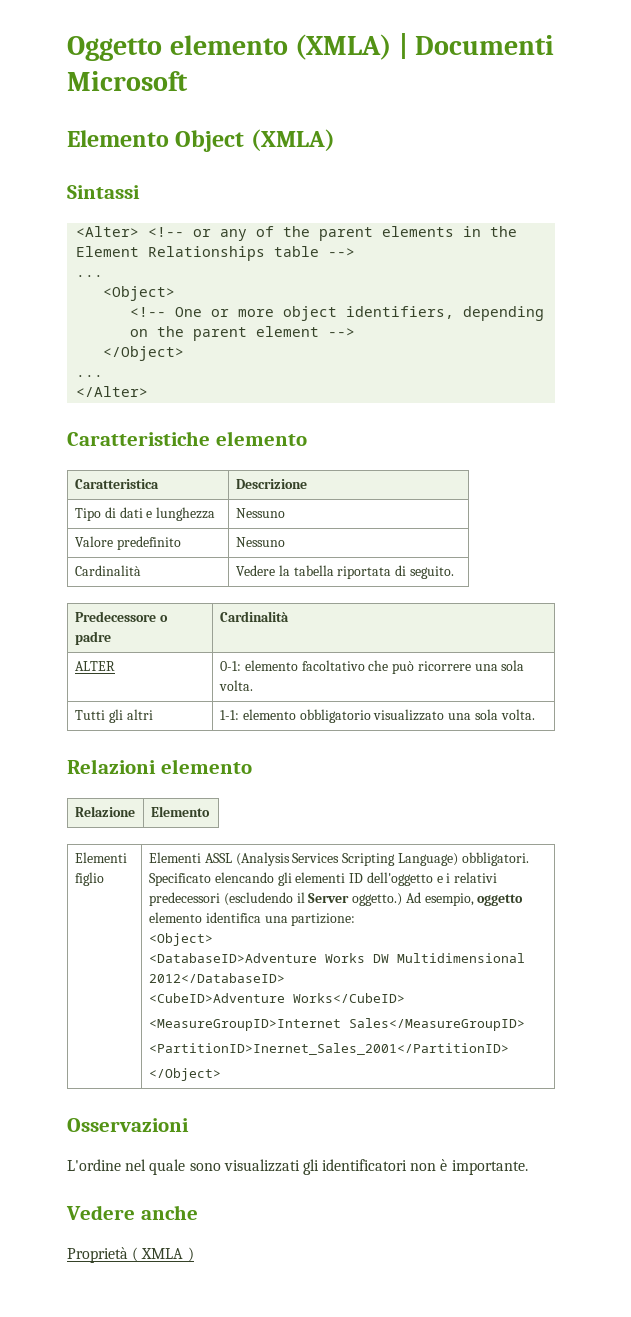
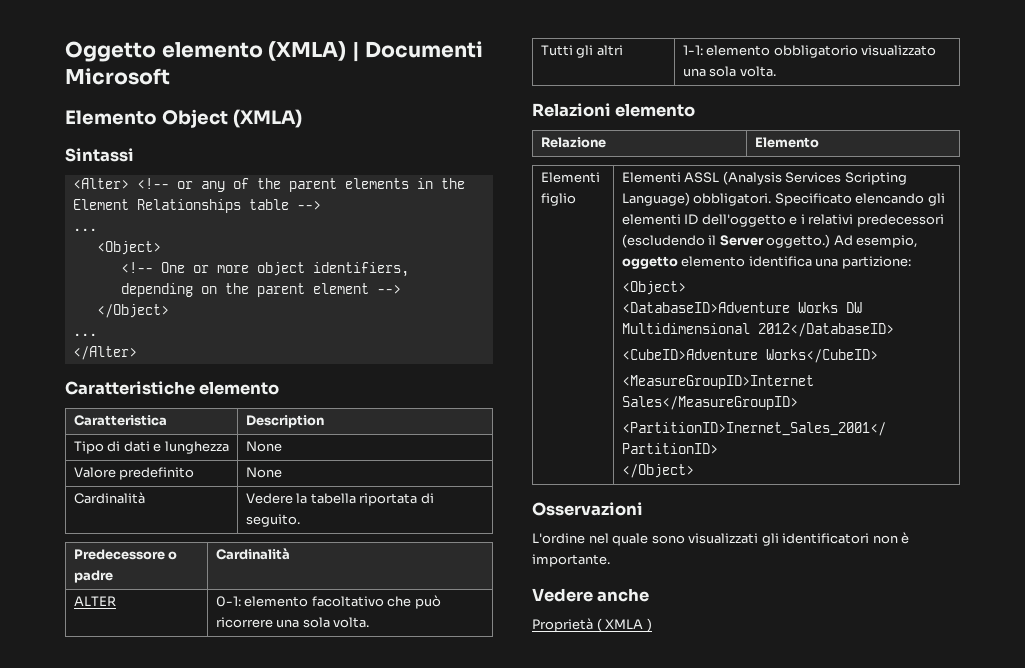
- Caratteristica | Descrizione
+ Caratteristica | Description
- Tipo di dati e lunghezza | Nessuno
+ Tipo di dati e lunghezza | None
- Valore predefinito | Nessuno
+ Valore predefinito | None

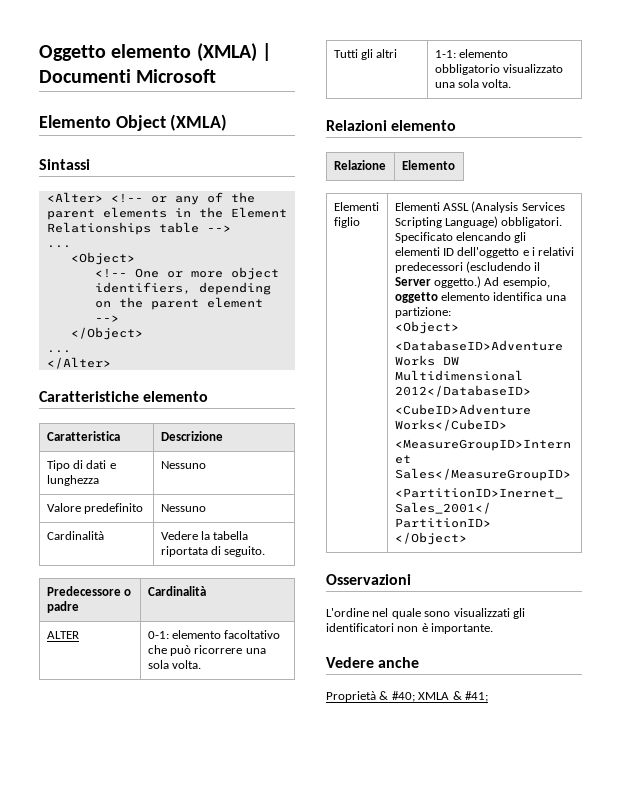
- Caratteristica | Description
+ Caratteristica | Descrizione
- Tipo di dati e lunghezza | None
+ Tipo di dati e lunghezza | Nessuno
- Valore predefinito | None
+ Valore predefinito | Nessuno
- Proprietà ( XMLA )
+ Proprietà & #40; XMLA & #41;

